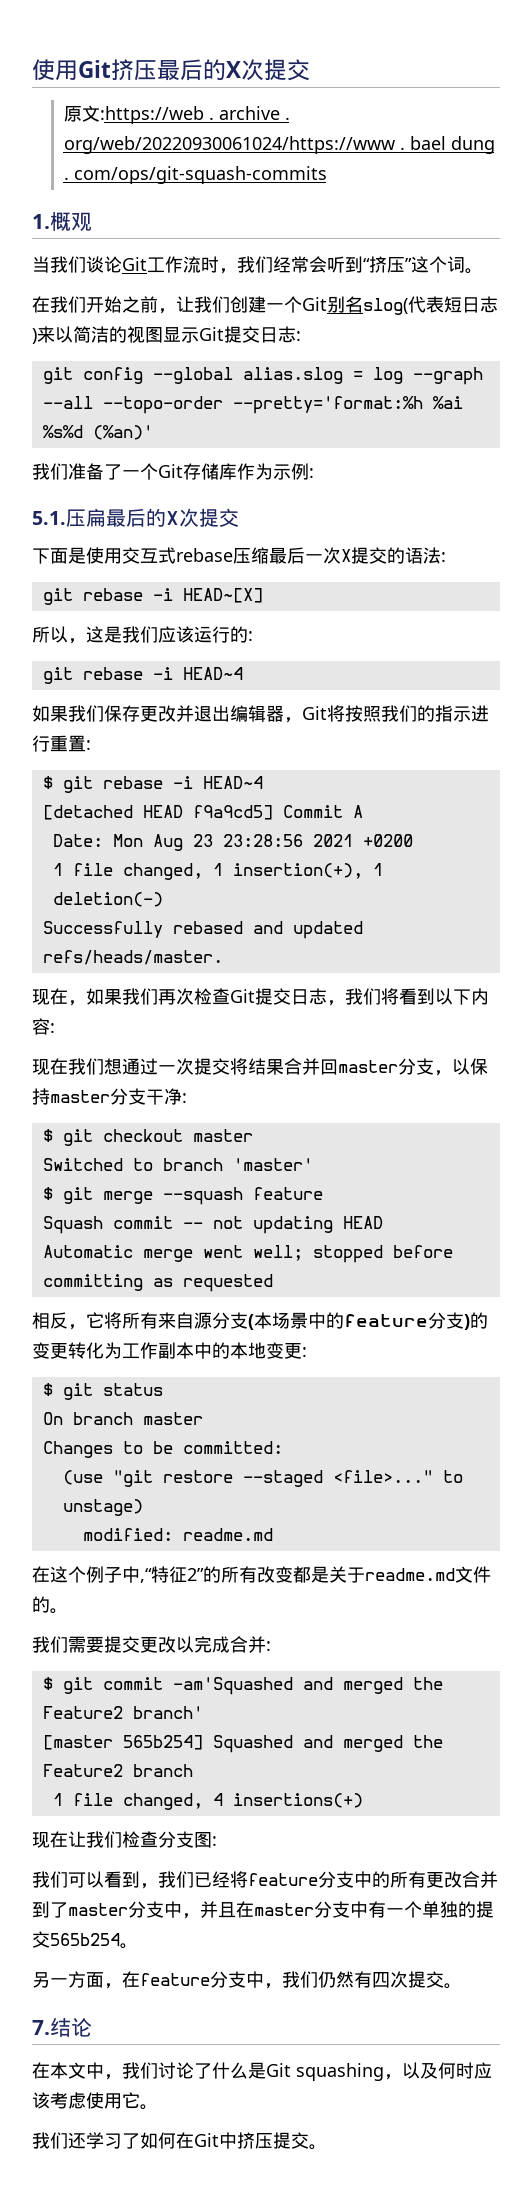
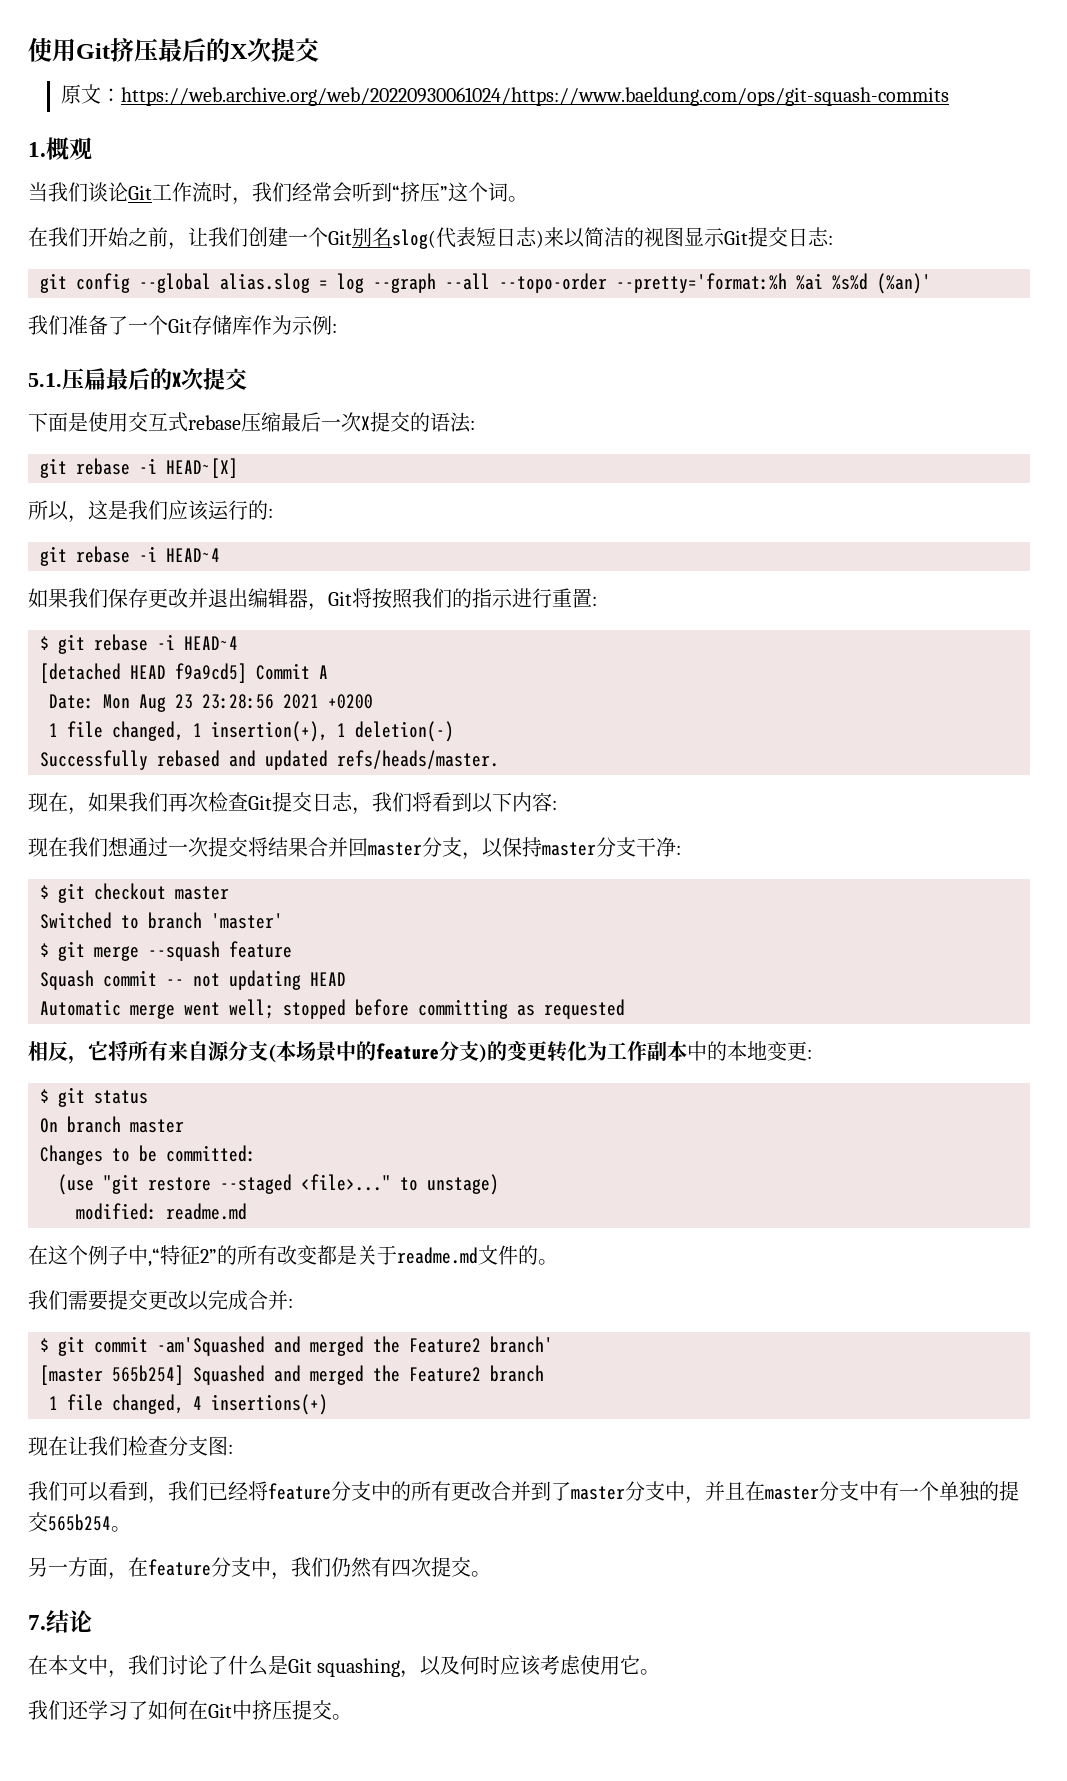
- 原文:https://web . archive . org/web/20220930061024/https://www . bael dung . com/ops/git-squash-commits
+ 原文：https://web.archive.org/web/20220930061024/https://www.baeldung.com/ops/git-squash-commits

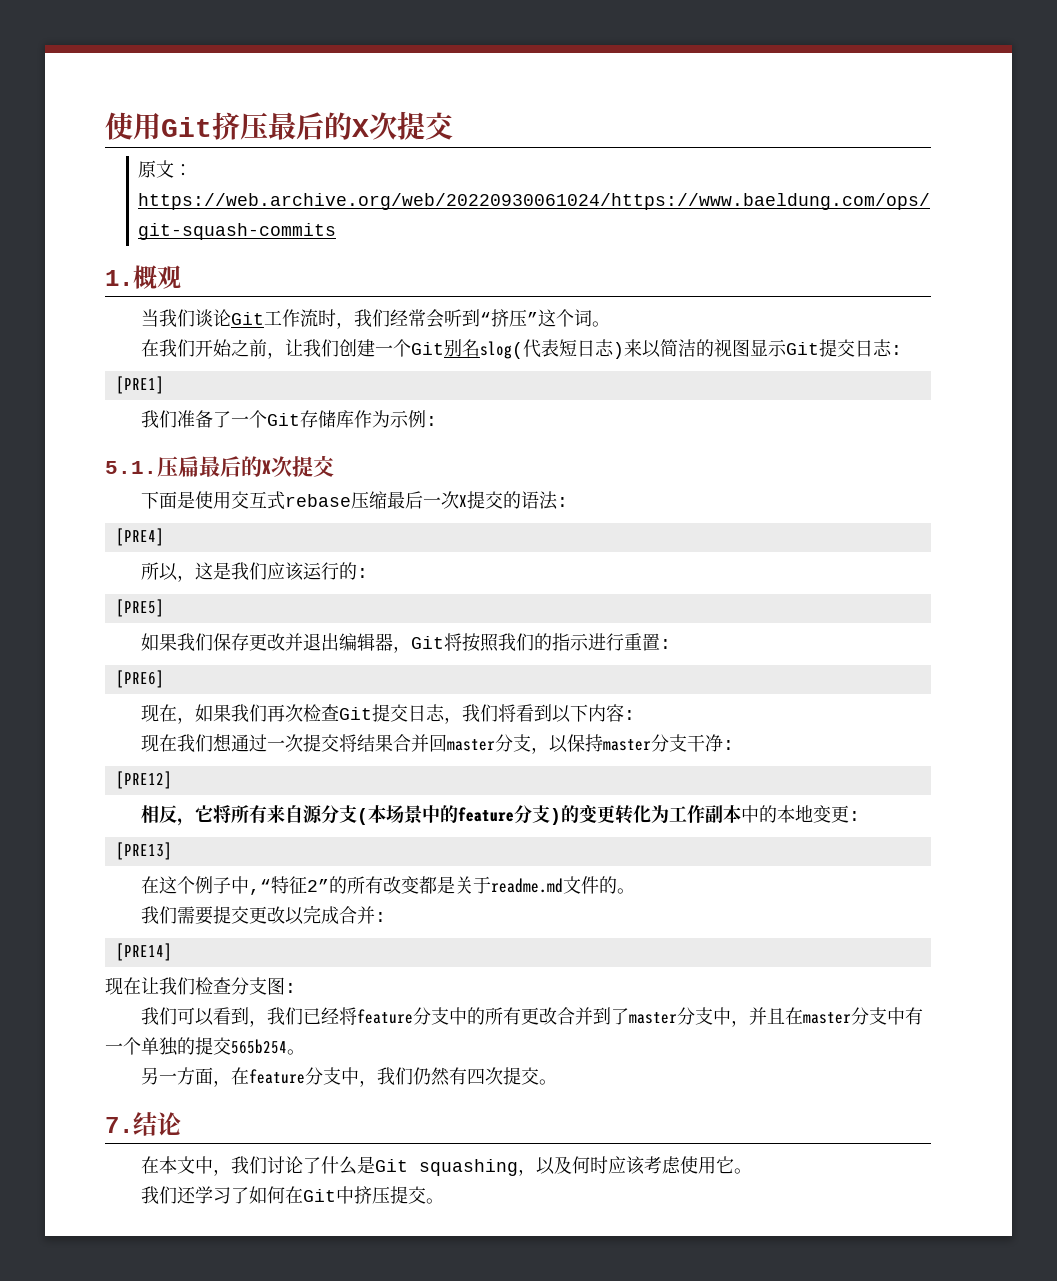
- git config --global alias.slog = log --graph --all --topo-order --pretty='format:%h %ai %s%d (%an)'
+ [PRE1]
- git rebase -i HEAD~[X]
+ [PRE4]
  所以，这是我们应该运行的:
- git rebase -i HEAD~4
+ [PRE5]
- $ git rebase -i HEAD~4
- [detached HEAD f9a9cd5] Commit A
- Date: Mon Aug 23 23:28:56 2021 +0200
- 1 file changed, 1 insertion(+), 1 deletion(-)
- Successfully rebased and updated refs/heads/master.
+ [PRE6]
- $ git checkout master
- Switched to branch 'master'
- $ git merge --squash feature
- Squash commit -- not updating HEAD
- Automatic merge went well; stopped before committing as requested
+ [PRE12]
- $ git status
- On branch master
- Changes to be committed:
- (use "git restore --staged <file>..." to unstage)
- modified: readme.md
+ [PRE13]
- $ git commit -am'Squashed and merged the Feature2 branch'
- [master 565b254] Squashed and merged the Feature2 branch
- 1 file changed, 4 insertions(+)
+ [PRE14]

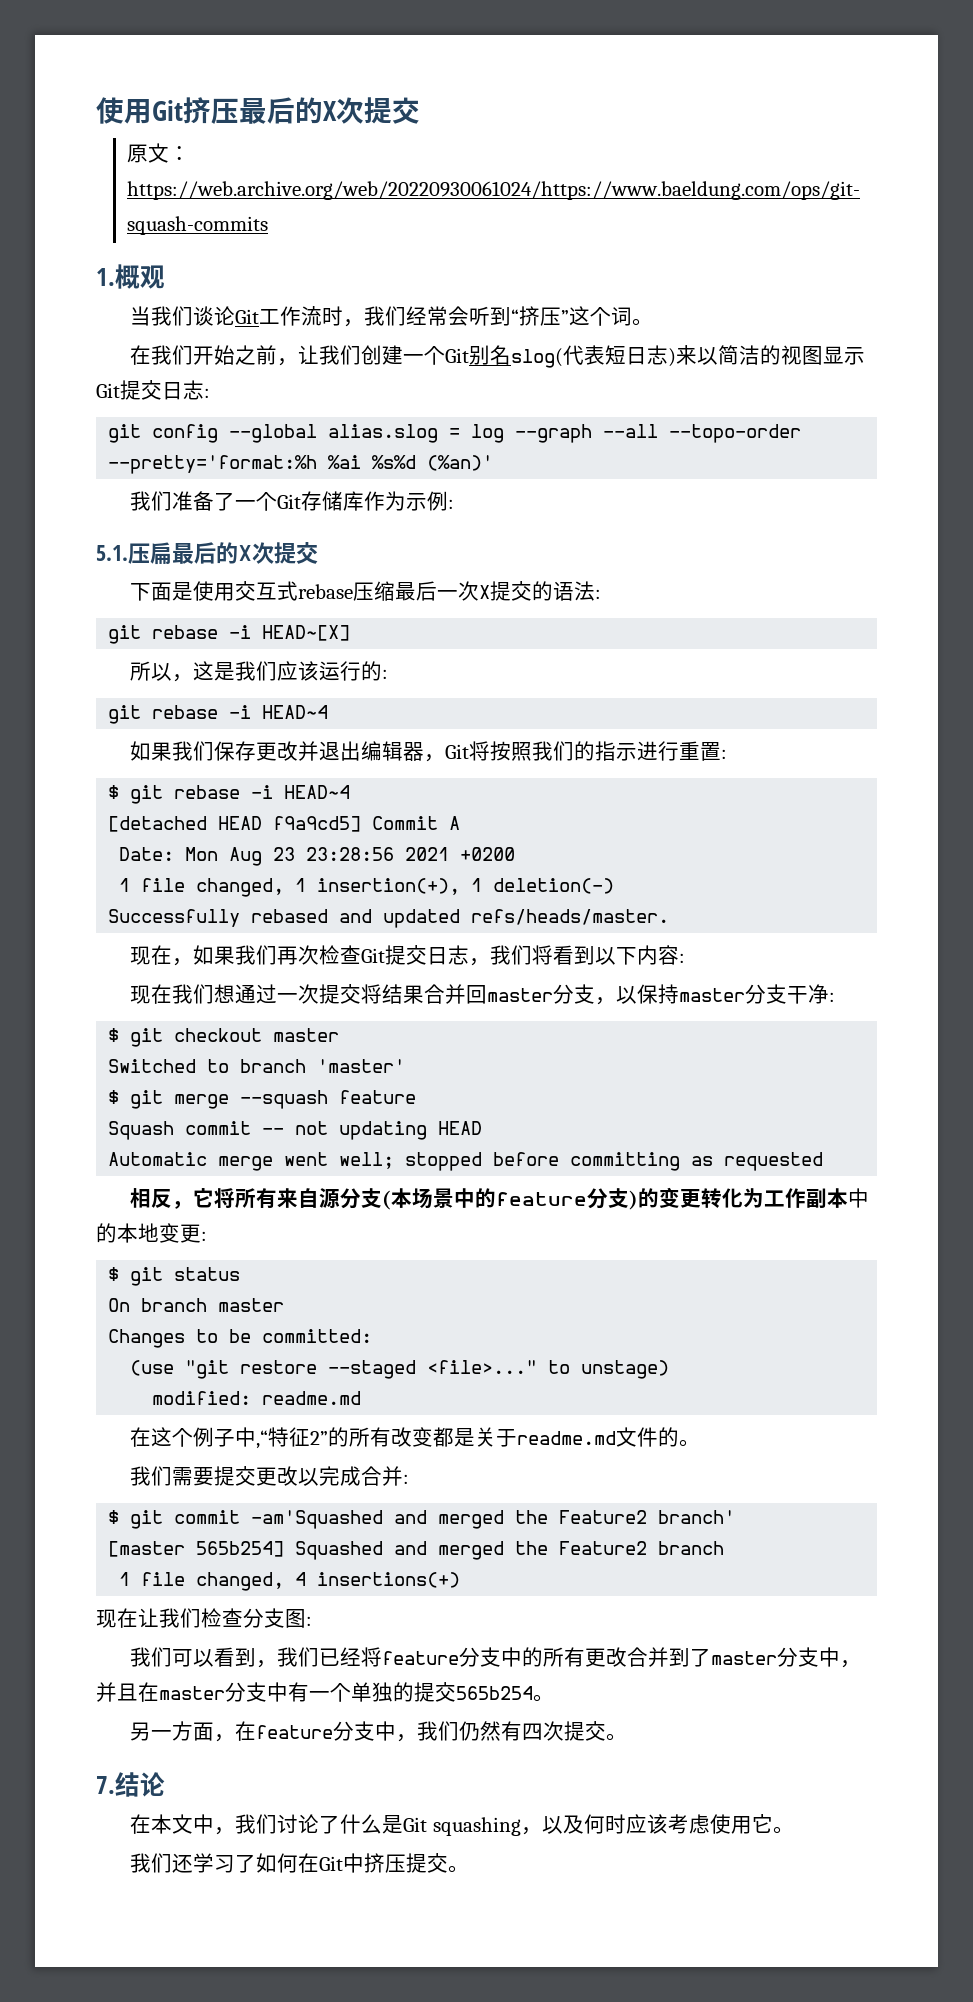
- [PRE1]
+ git config --global alias.slog = log --graph --all --topo-order --pretty='format:%h %ai %s%d (%an)'
- [PRE4]
+ git rebase -i HEAD~[X]
  所以，这是我们应该运行的:
- [PRE5]
+ git rebase -i HEAD~4
- [PRE6]
+ $ git rebase -i HEAD~4
+ [detached HEAD f9a9cd5] Commit A
+ Date: Mon Aug 23 23:28:56 2021 +0200
+ 1 file changed, 1 insertion(+), 1 deletion(-)
+ Successfully rebased and updated refs/heads/master.
- [PRE12]
+ $ git checkout master
+ Switched to branch 'master'
+ $ git merge --squash feature
+ Squash commit -- not updating HEAD
+ Automatic merge went well; stopped before committing as requested
- [PRE13]
+ $ git status
+ On branch master
+ Changes to be committed:
+ (use "git restore --staged <file>..." to unstage)
+ modified: readme.md
- [PRE14]
+ $ git commit -am'Squashed and merged the Feature2 branch'
+ [master 565b254] Squashed and merged the Feature2 branch
+ 1 file changed, 4 insertions(+)

